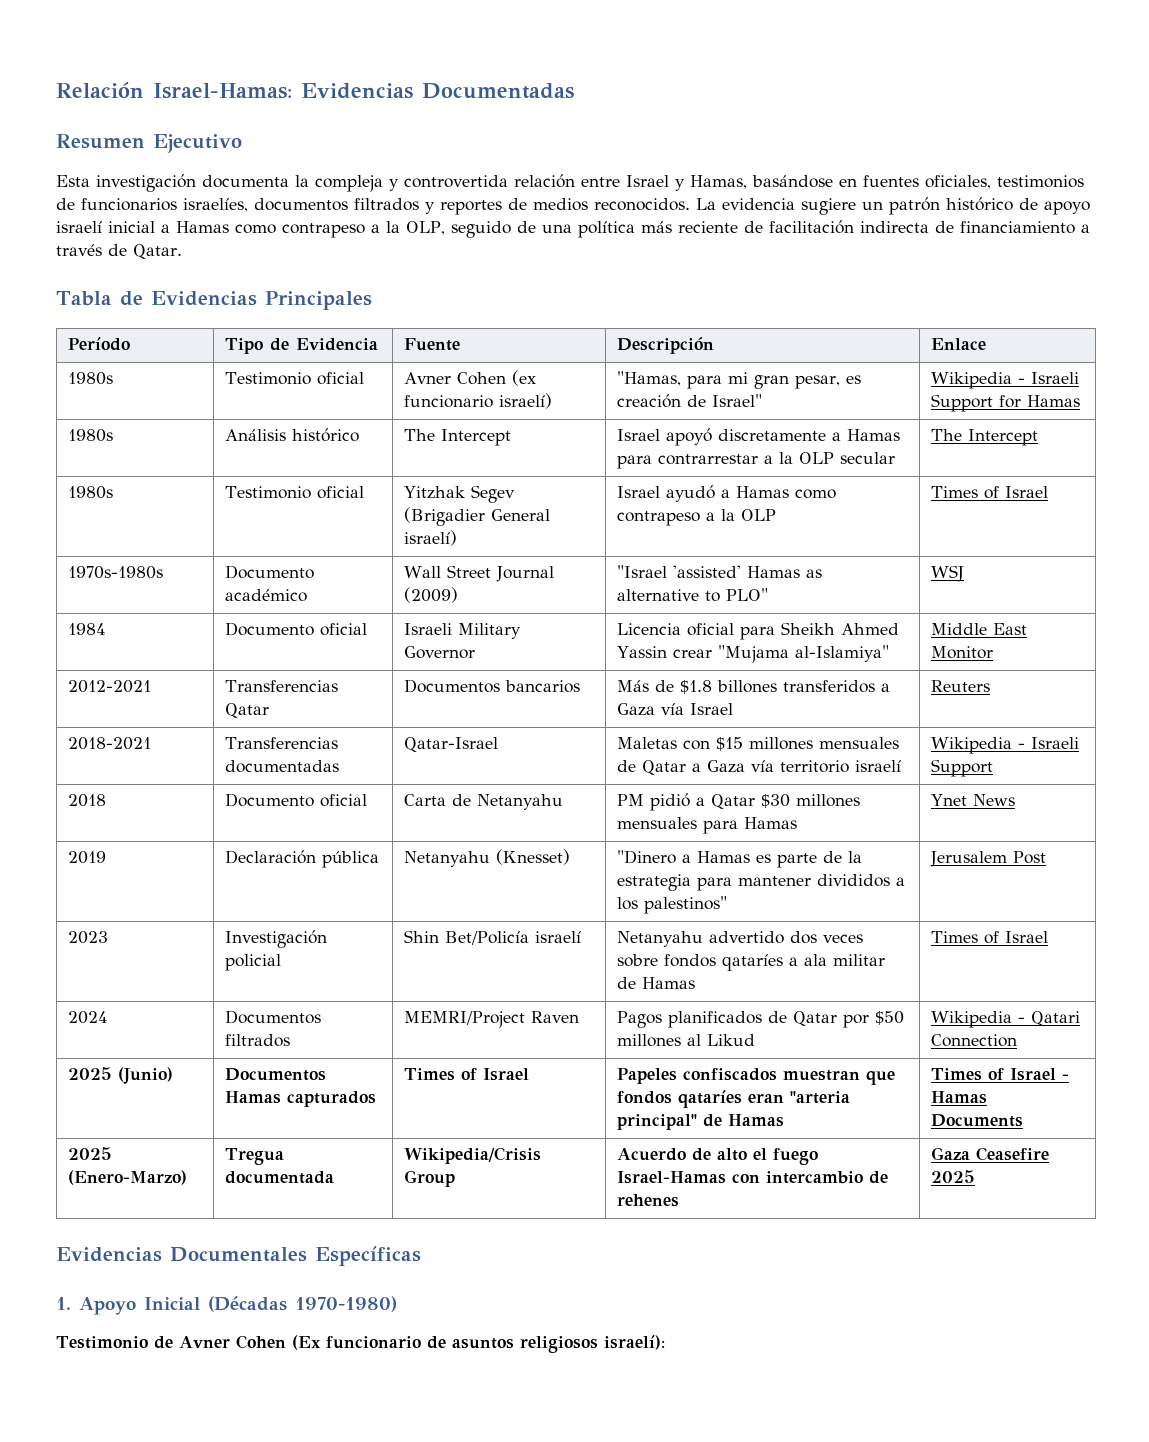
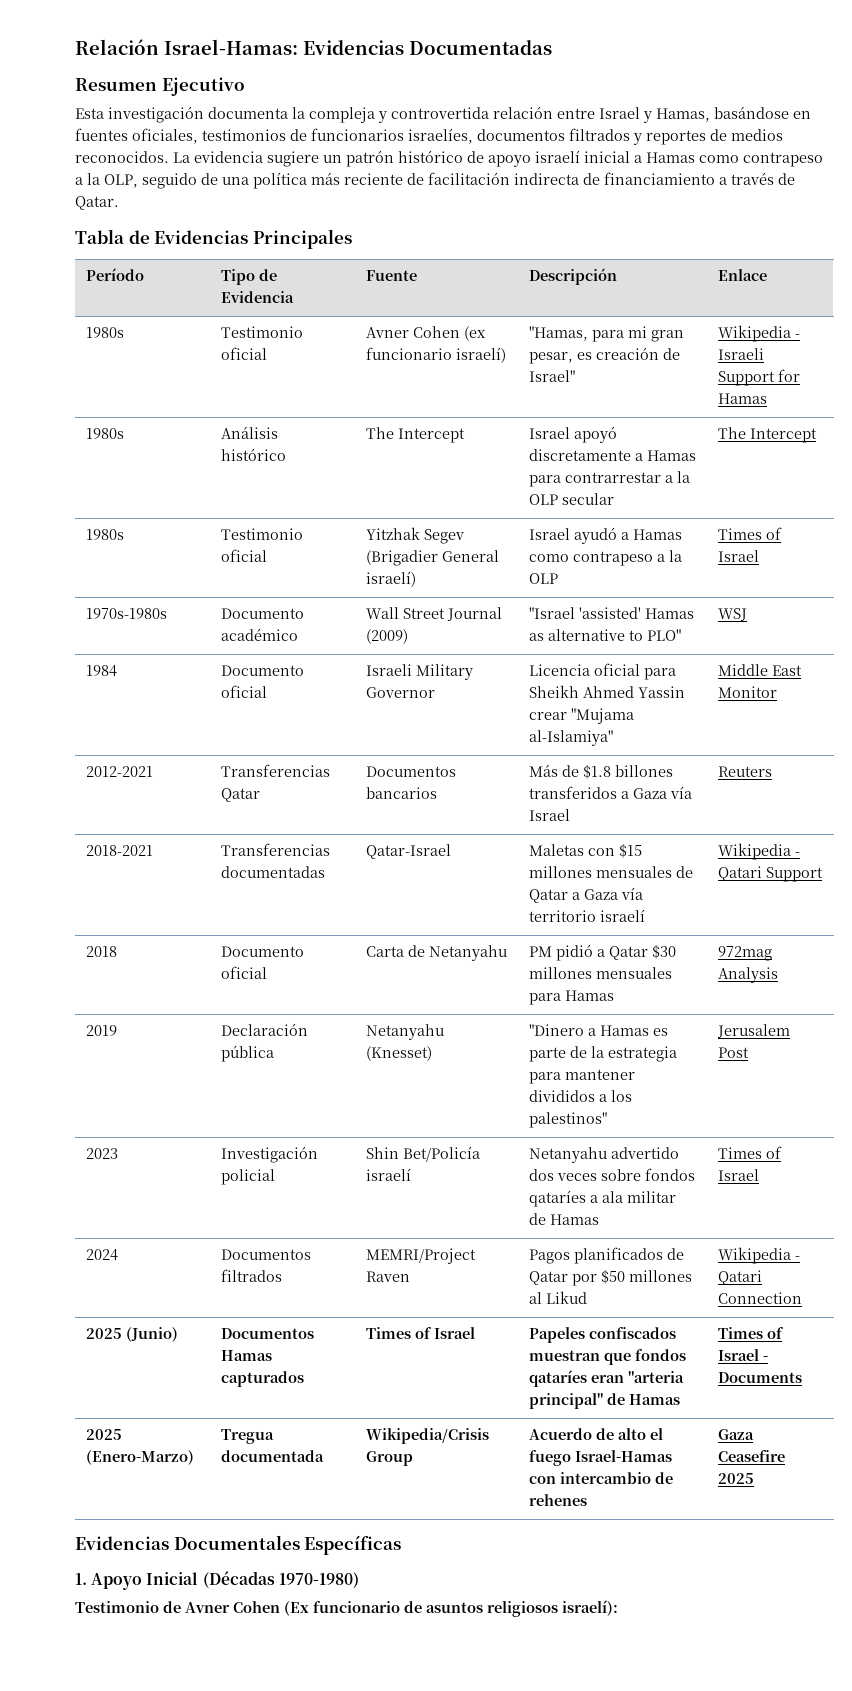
- 2018-2021 | Transferencias documentadas | Qatar-Israel | Maletas con $15 millones mensuales de Qatar a Gaza vía territorio israelí | Wikipedia - Israeli Support
+ 2018-2021 | Transferencias documentadas | Qatar-Israel | Maletas con $15 millones mensuales de Qatar a Gaza vía territorio israelí | Wikipedia - Qatari Support
- 2018 | Documento oficial | Carta de Netanyahu | PM pidió a Qatar $30 millones mensuales para Hamas | Ynet News
+ 2018 | Documento oficial | Carta de Netanyahu | PM pidió a Qatar $30 millones mensuales para Hamas | 972mag Analysis
- 2025 (Junio) | Documentos Hamas capturados | Times of Israel | Papeles confiscados muestran que fondos qataríes eran "arteria principal" de Hamas | Times of Israel - Hamas Documents
+ 2025 (Junio) | Documentos Hamas capturados | Times of Israel | Papeles confiscados muestran que fondos qataríes eran "arteria principal" de Hamas | Times of Israel - Documents

